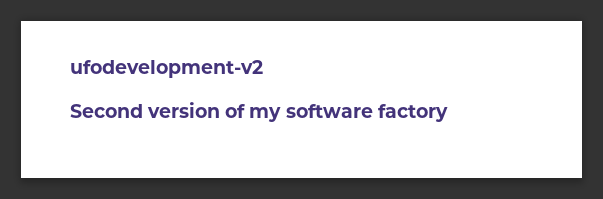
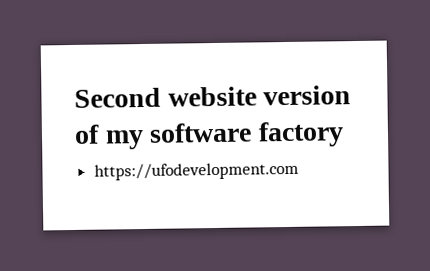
- ufodevelopment-v2
- Second version of my software factory
+ Second website version of my software factory
+ https://ufodevelopment.com

